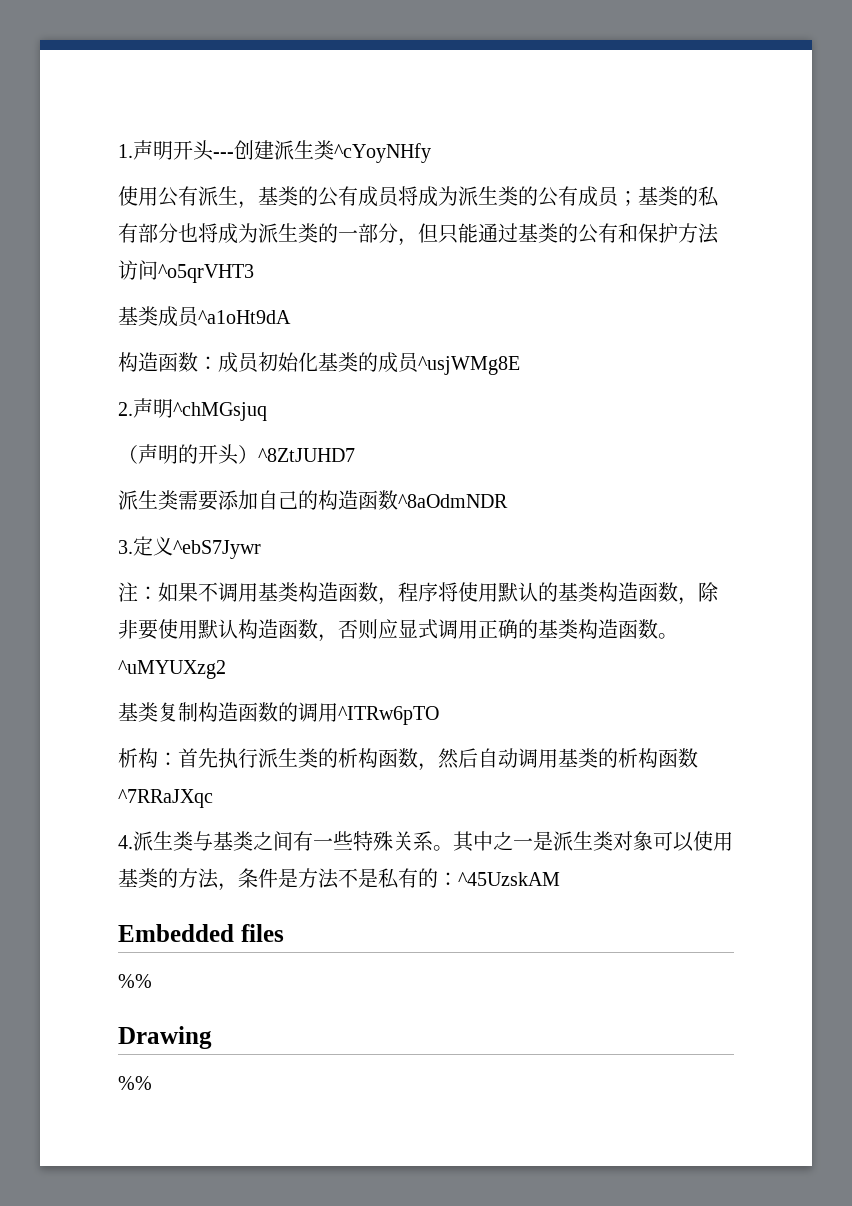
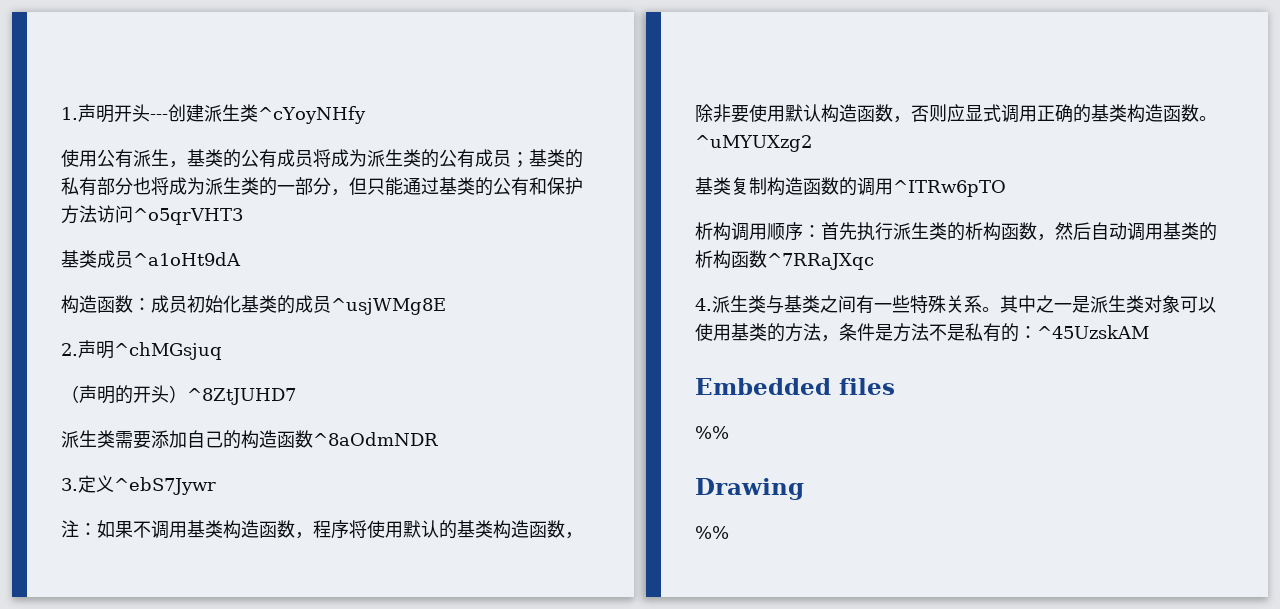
- 析构：首先执行派生类的析构函数，然后自动调用基类的析构函数^7RRaJXqc
+ 析构调用顺序：首先执行派生类的析构函数，然后自动调用基类的析构函数^7RRaJXqc

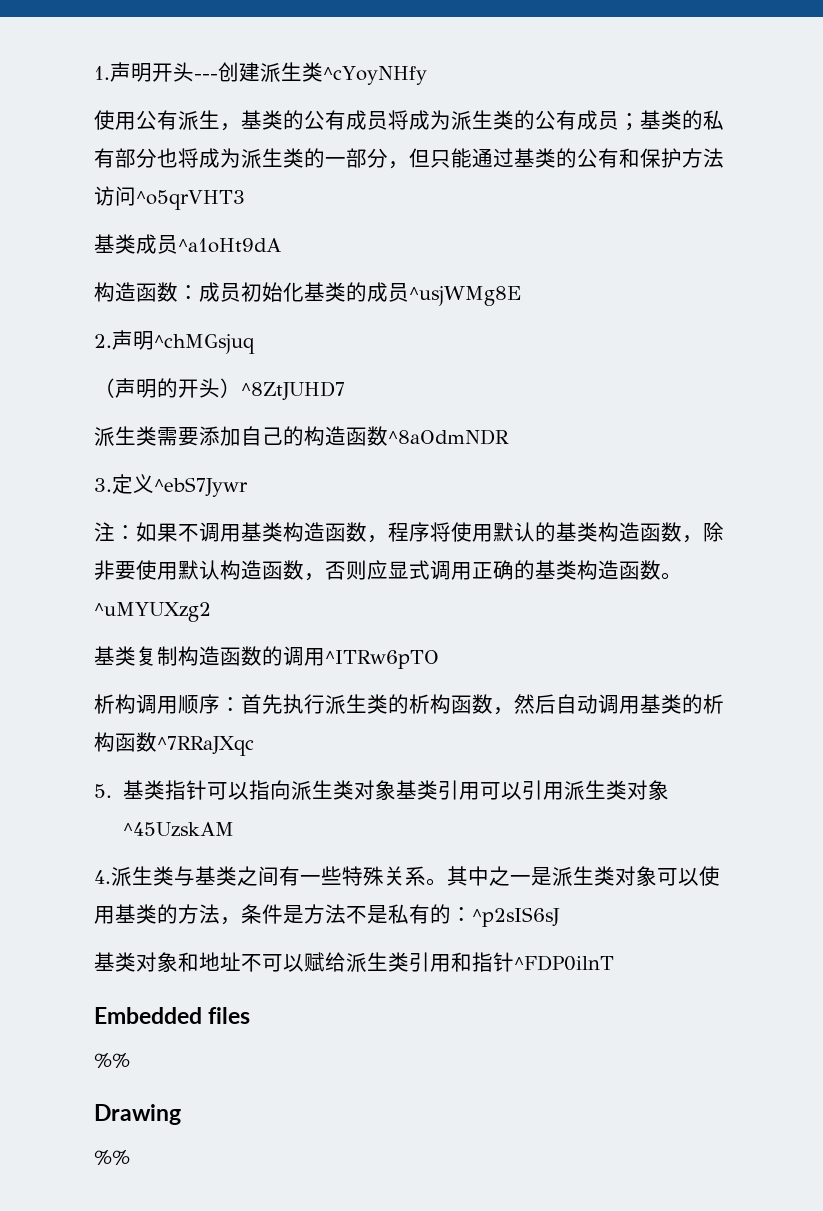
+ 5.基类指针可以指向派生类对象基类引用可以引用派生类对象^45UzskAM
- 其中之一是派生类对象可以使用基类的方法，条件是方法不是私有的：^45UzskAM
+ 其中之一是派生类对象可以使用基类的方法，条件是方法不是私有的：^p2sIS6sJ
+ 基类对象和地址不可以赋给派生类引用和指针^FDP0ilnT

